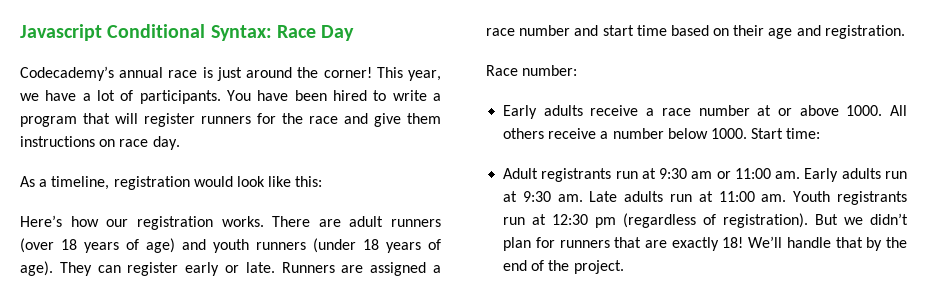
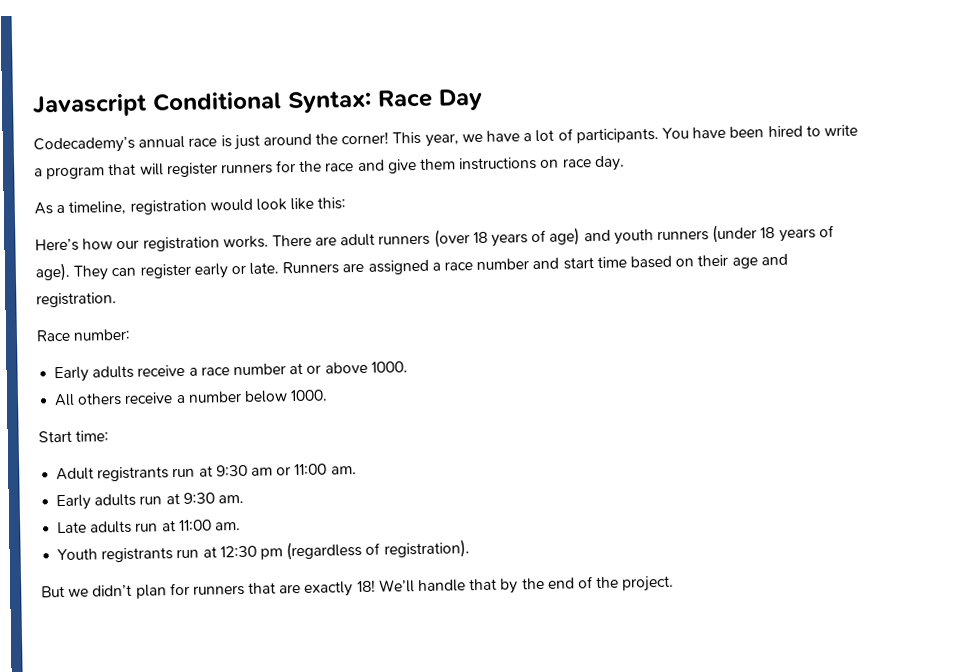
- Early adults receive a race number at or above 1000. All others receive a number below 1000. Start time:
+ Early adults receive a race number at or above 1000.
+ All others receive a number below 1000.
+ Start time:
- Adult registrants run at 9:30 am or 11:00 am. Early adults run at 9:30 am. Late adults run at 11:00 am. Youth registrants run at 12:30 pm (regardless of registration). But we didn’t plan for runners that are exactly 18!
+ Adult registrants run at 9:30 am or 11:00 am.
+ Early adults run at 9:30 am.
+ Late adults run at 11:00 am.
+ Youth registrants run at 12:30 pm (regardless of registration).
+ But we didn’t plan for runners that are exactly 18!

